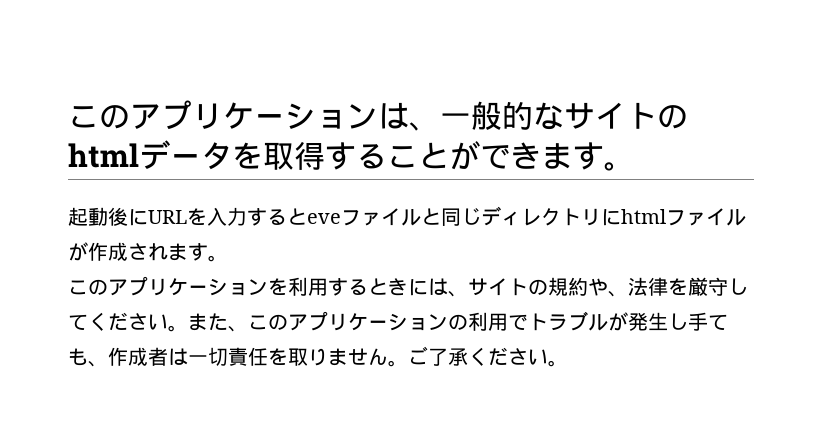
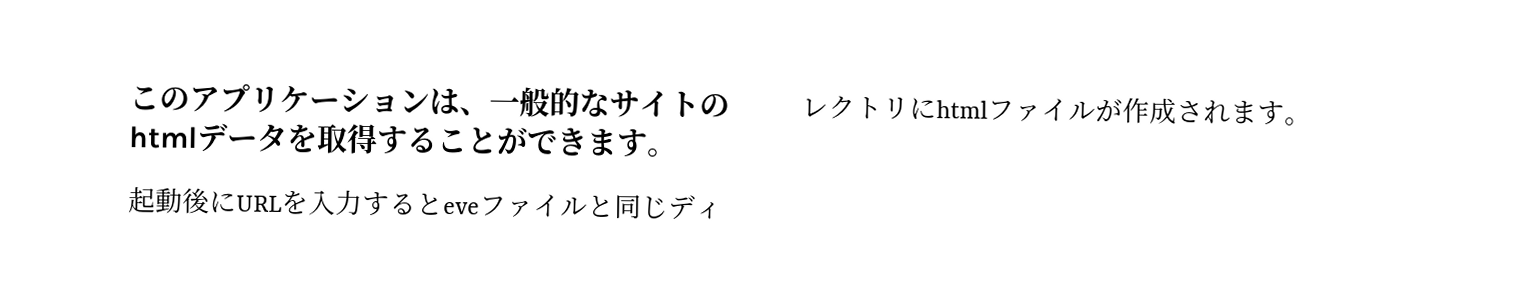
- このアプリケーションを利用するときには、サイトの規約や、法律を厳守してください。また、このアプリケーションの利用でトラブルが発生し手ても、作成者は一切責任を取りません。ご了承ください。

